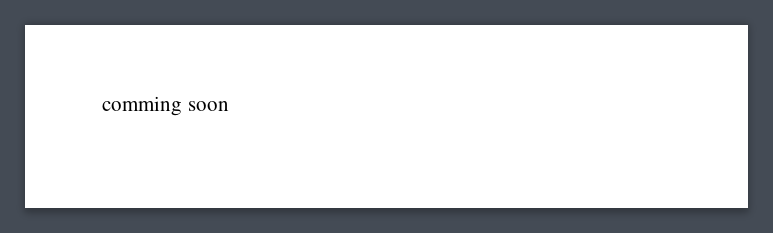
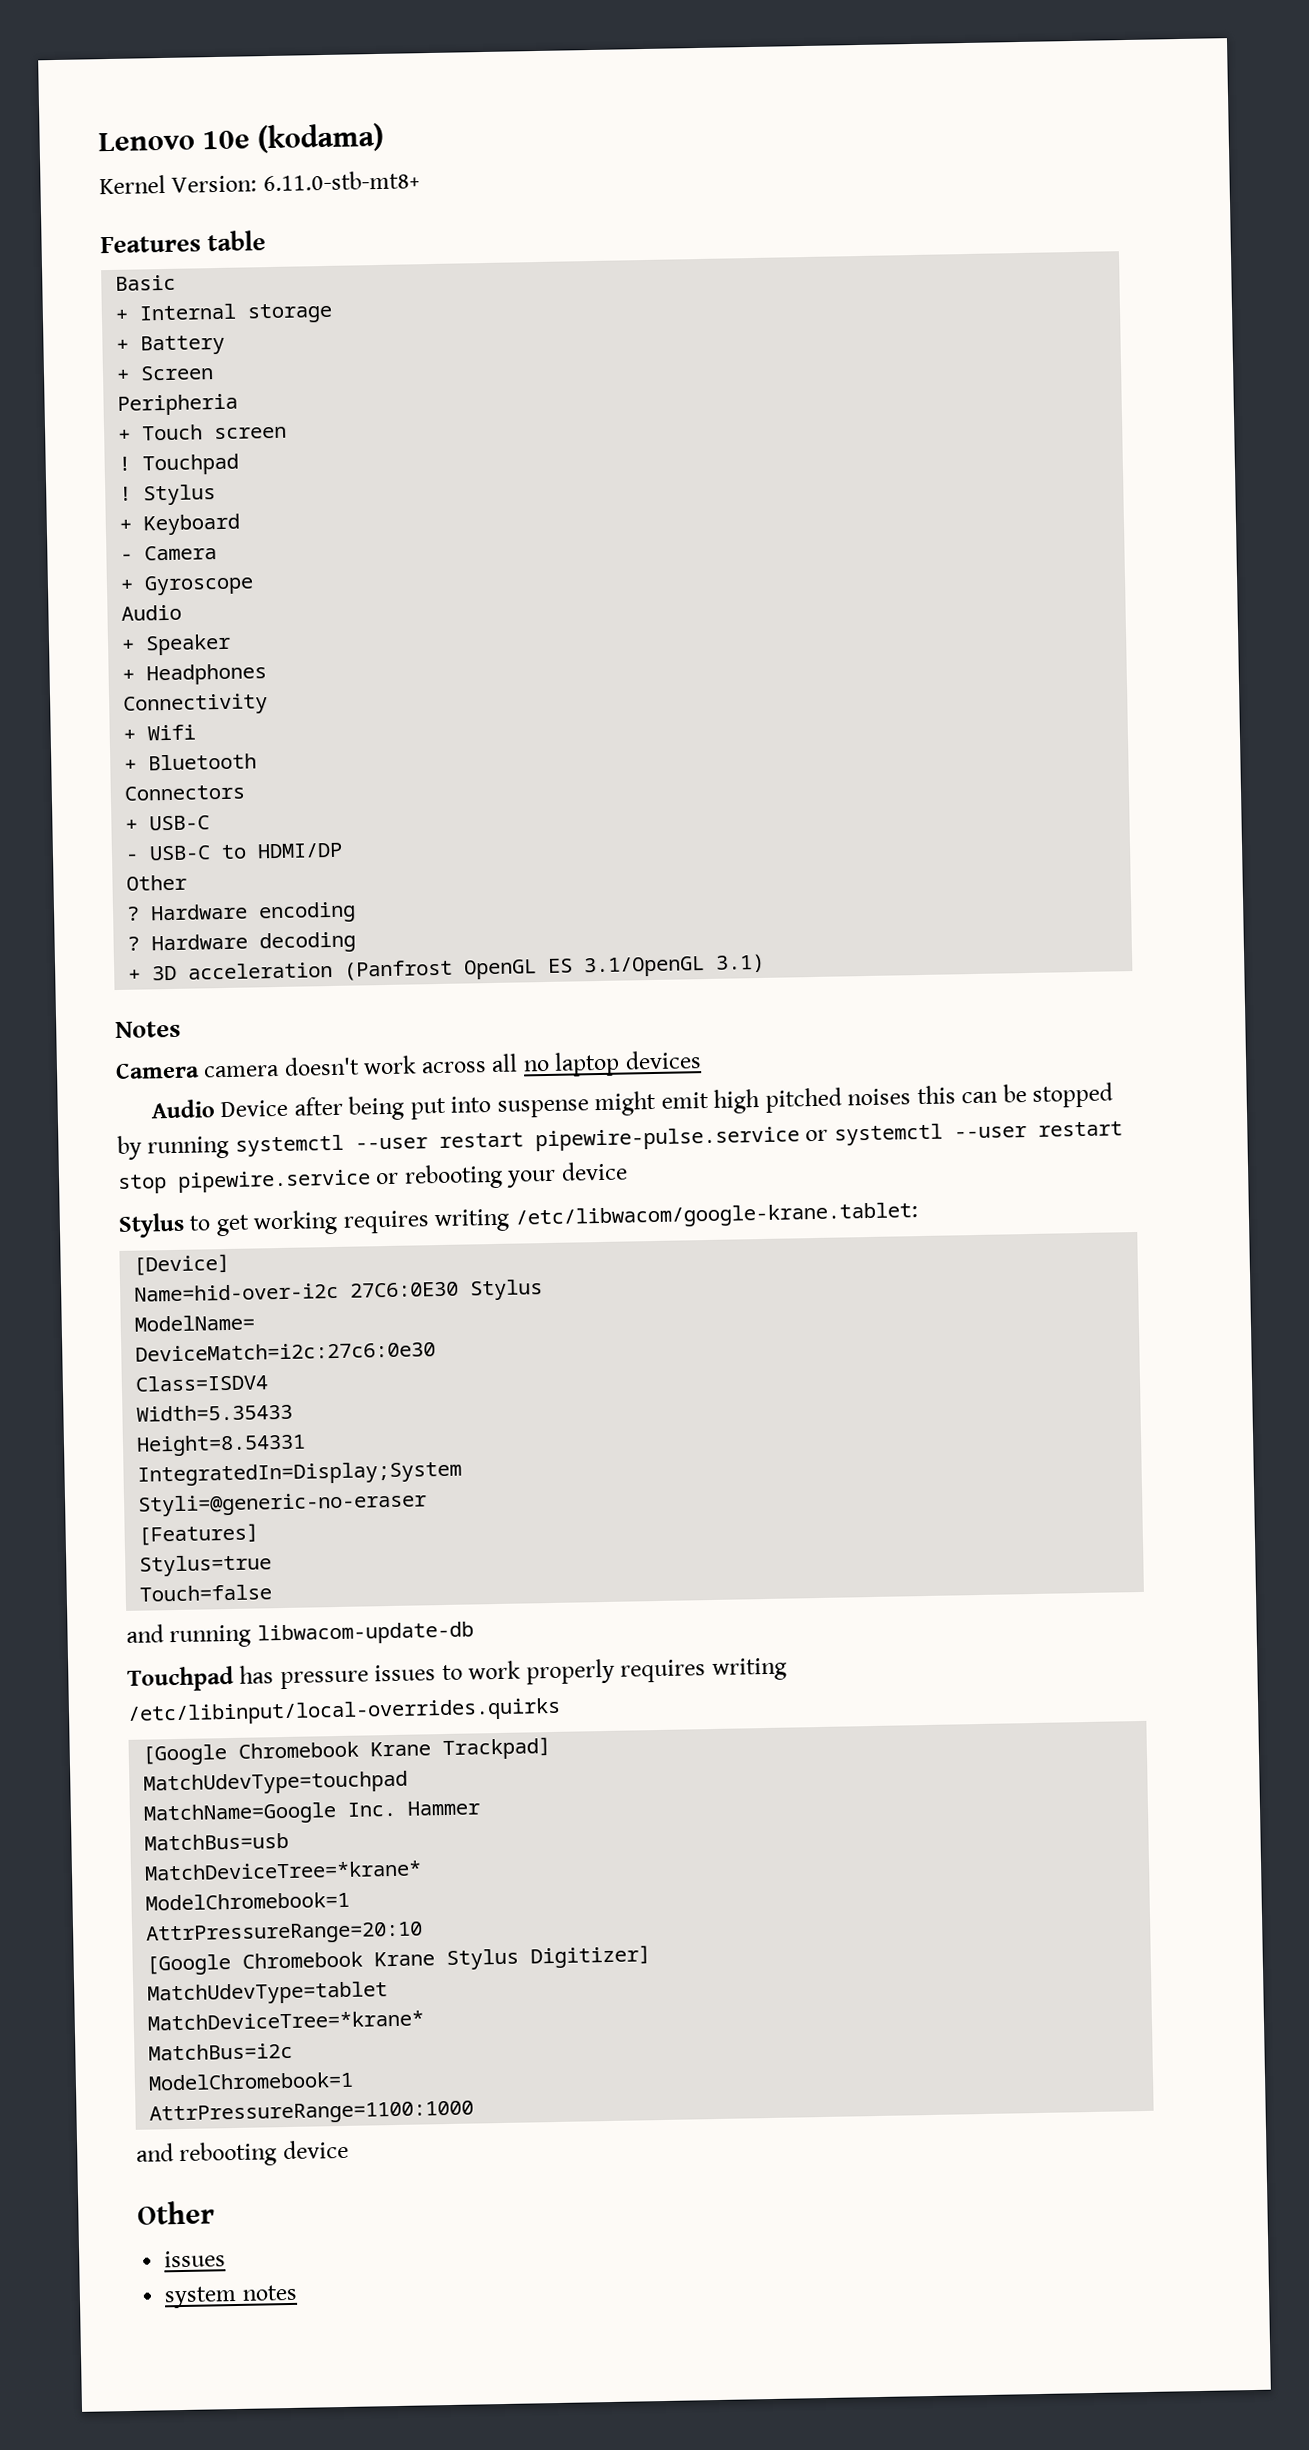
- comming soon
+ Lenovo 10e (kodama)
+ Kernel Version: 6.11.0-stb-mt8+
+ Features table
+ Basic
+ + Internal storage
+ + Battery
+ + Screen
+ Peripheria
+ + Touch screen
+ ! Touchpad
+ ! Stylus
+ + Keyboard
+ - Camera
+ + Gyroscope
+ Audio
+ + Speaker
+ + Headphones
+ Connectivity
+ + Wifi
+ + Bluetooth
+ Connectors
+ + USB-C
+ - USB-C to HDMI/DP
+ Other
+ ? Hardware encoding
+ ? Hardware decoding
+ + 3D acceleration (Panfrost OpenGL ES 3.1/OpenGL 3.1)
+ Notes
+ Camera camera doesn't work across all no laptop devices
+ Audio Device after being put into suspense might emit high pitched noises this can be stopped by running systemctl --user restart pipewire-pulse.service or systemctl --user restart stop pipewire.service or rebooting your device
+ Stylus to get working requires writing /etc/libwacom/google-krane.tablet:
+ [Device]
+ Name=hid-over-i2c 27C6:0E30 Stylus
+ ModelName=
+ DeviceMatch=i2c:27c6:0e30
+ Class=ISDV4
+ Width=5.35433
+ Height=8.54331
+ IntegratedIn=Display;System
+ Styli=@generic-no-eraser
+ [Features]
+ Stylus=true
+ Touch=false
+ and running libwacom-update-db
+ Touchpad has pressure issues to work properly requires writing /etc/libinput/local-overrides.quirks
+ [Google Chromebook Krane Trackpad]
+ MatchUdevType=touchpad
+ MatchName=Google Inc. Hammer
+ MatchBus=usb
+ MatchDeviceTree=*krane*
+ ModelChromebook=1
+ AttrPressureRange=20:10
+ [Google Chromebook Krane Stylus Digitizer]
+ MatchUdevType=tablet
+ MatchDeviceTree=*krane*
+ MatchBus=i2c
+ ModelChromebook=1
+ AttrPressureRange=1100:1000
+ and rebooting device
+ Other
+ issues
+ system notes

